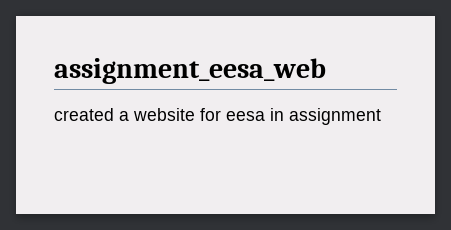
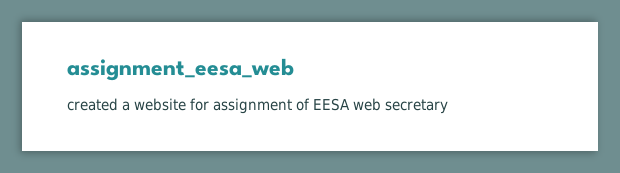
- created a website for eesa in assignment
+ created a website for assignment of EESA web secretary

